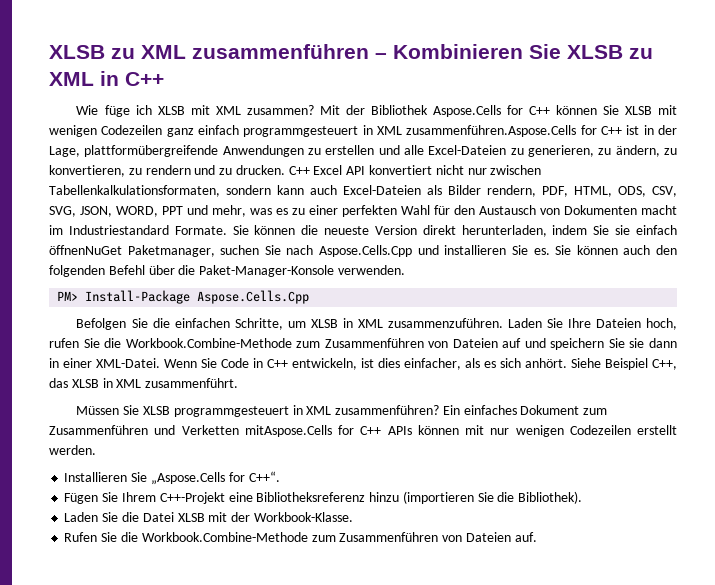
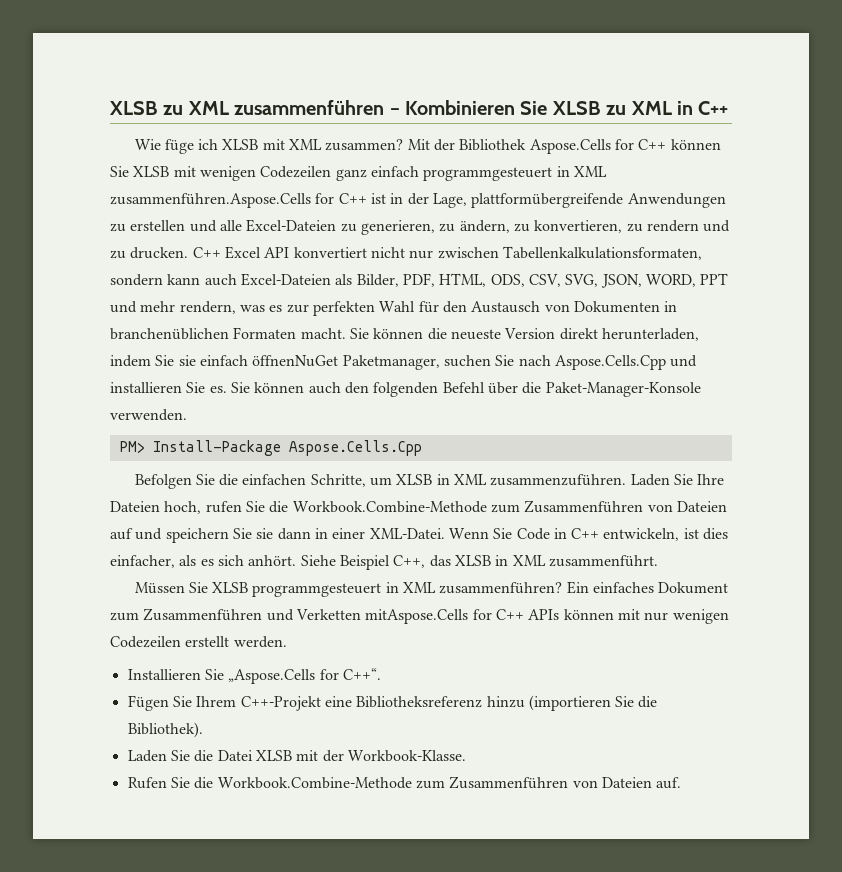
- C++ Excel API konvertiert nicht nur zwischen Tabellenkalkulationsformaten, sondern kann auch Excel-Dateien als Bilder rendern, PDF, HTML, ODS, CSV, SVG, JSON, WORD, PPT und mehr, was es zu einer perfekten Wahl für den Austausch von Dokumenten macht im Industriestandard Formate.
+ C++ Excel API konvertiert nicht nur zwischen Tabellenkalkulationsformaten, sondern kann auch Excel-Dateien als Bilder, PDF, HTML, ODS, CSV, SVG, JSON, WORD, PPT und mehr rendern, was es zur perfekten Wahl für den Austausch von Dokumenten in branchenüblichen Formaten macht.

